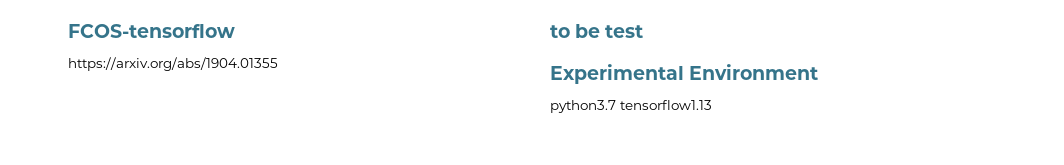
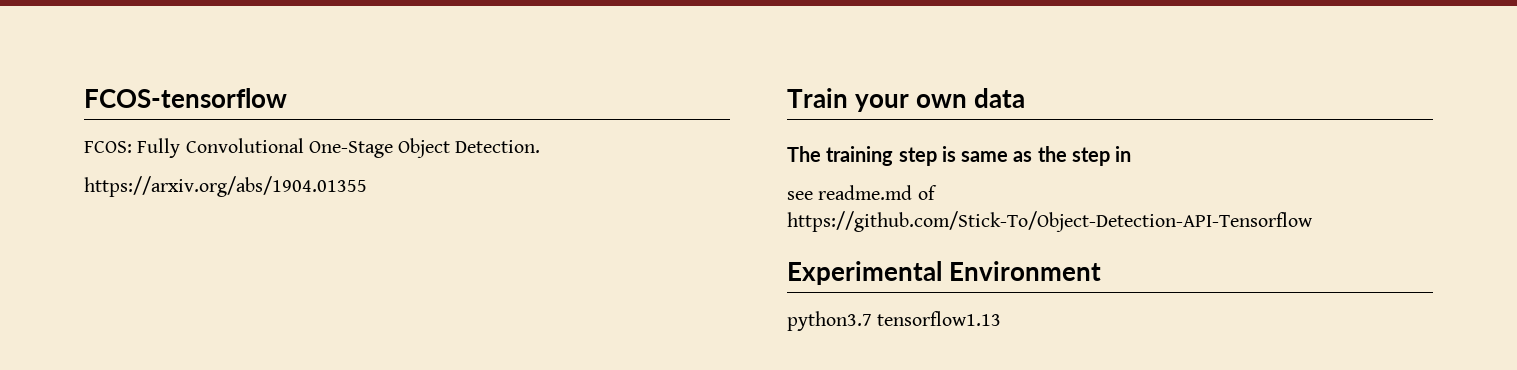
+ FCOS: Fully Convolutional One-Stage Object Detection.
  https://arxiv.org/abs/1904.01355
- to be test
+ Train your own data
+ The training step is same as the step in
+ see readme.md of https://github.com/Stick-To/Object-Detection-API-Tensorflow

